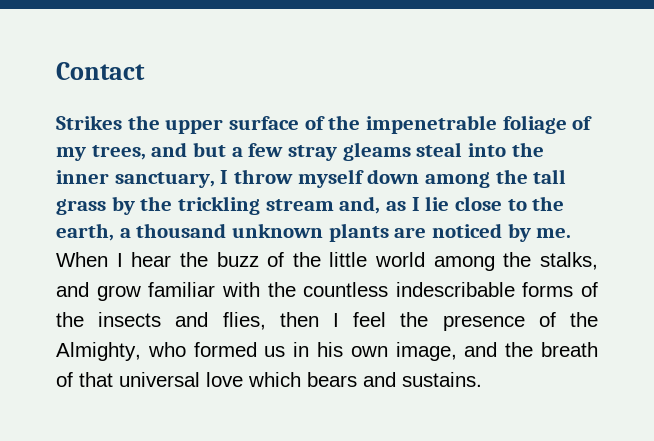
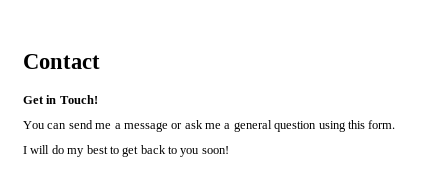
- Strikes the upper surface of the impenetrable foliage of my trees, and but a few stray gleams steal into the inner sanctuary, I throw myself down among the tall grass by the trickling stream and, as I lie close to the earth, a thousand unknown plants are noticed by me.
- When I hear the buzz of the little world among the stalks, and grow familiar with the countless indescribable forms of the insects and flies, then I feel the presence of the Almighty, who formed us in his own image, and the breath of that universal love which bears and sustains.
+ Get in Touch!
+ You can send me a message or ask me a general question using this form.
+ I will do my best to get back to you soon!

